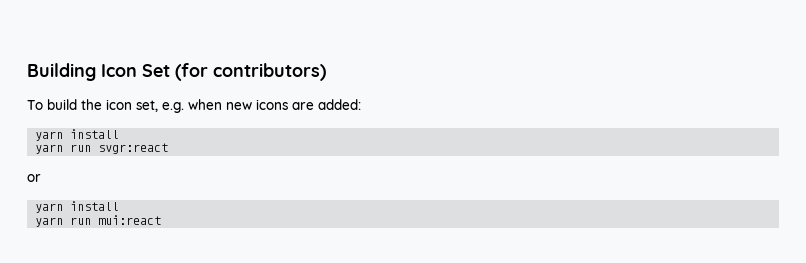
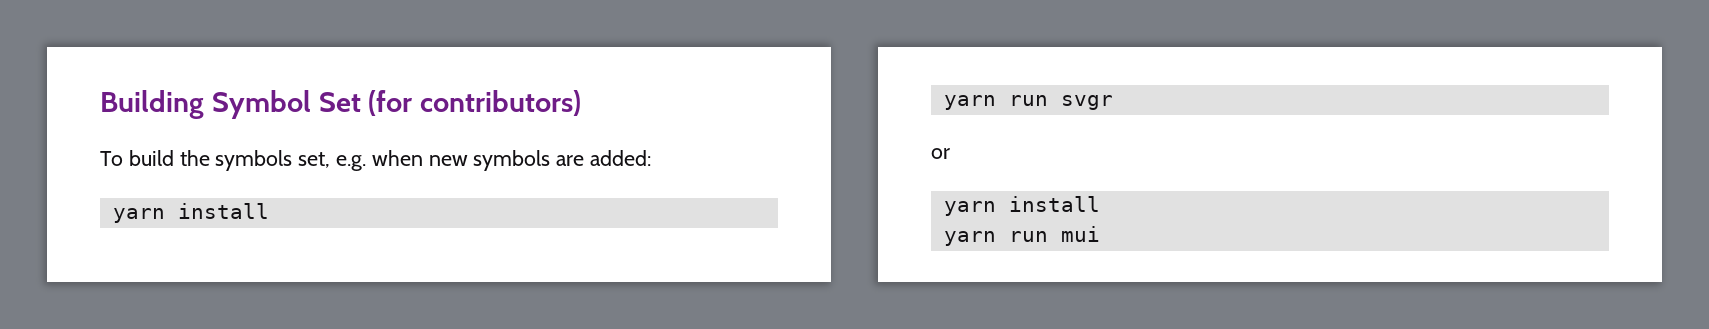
- Building Icon Set (for contributors)
+ Building Symbol Set (for contributors)
- To build the icon set, e.g. when new icons are added:
+ To build the symbols set, e.g. when new symbols are added:
- yarn run svgr:react
+ yarn run svgr
- yarn run mui:react
+ yarn run mui

